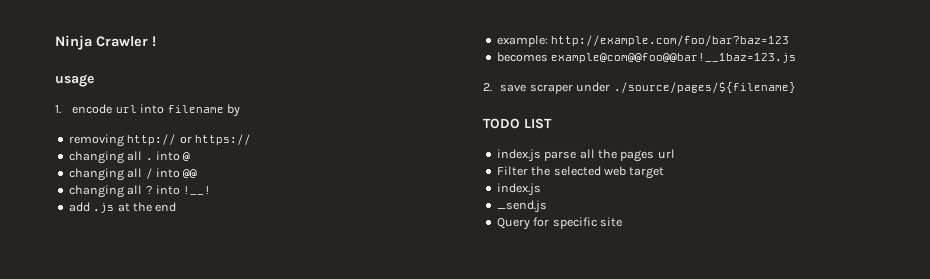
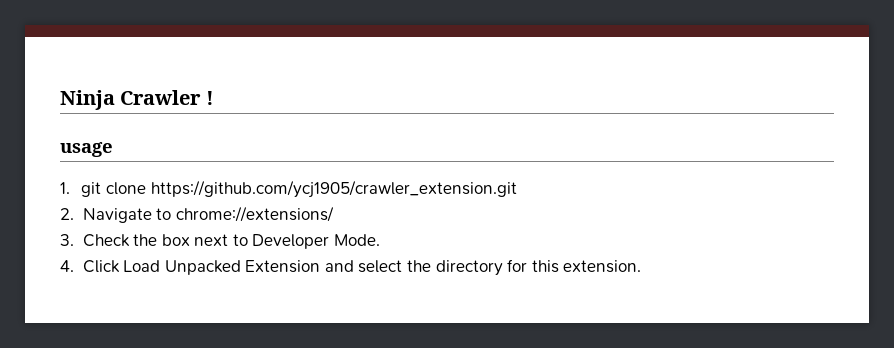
- 1. encode url into filename by
- removing http:// or https://
- changing all . into @
- changing all / into @@
- changing all ? into !__!
- add .js at the end
- example: http://example.com/foo/bar?baz=123
- becomes example@com@@foo@@bar!__1baz=123.js
- 2. save scraper under ./source/pages/${filename}
- TODO LIST
- index.js parse all the pages url
- Filter the selected web target
- index.js
- _send.js
- Query for specific site
+ 1. git clone https://github.com/ycj1905/crawler_extension.git
+ 2. Navigate to chrome://extensions/
+ 3. Check the box next to Developer Mode.
+ 4. Click Load Unpacked Extension and select the directory for this extension.

